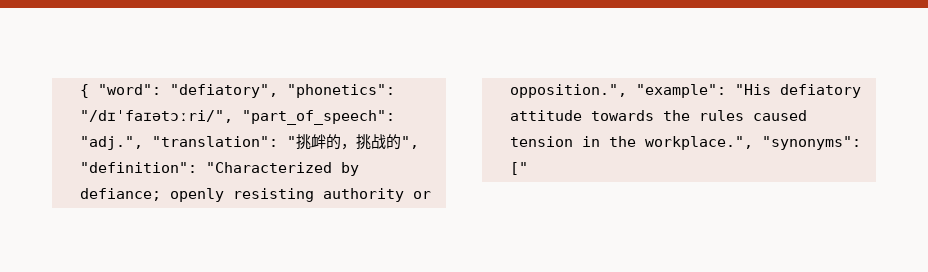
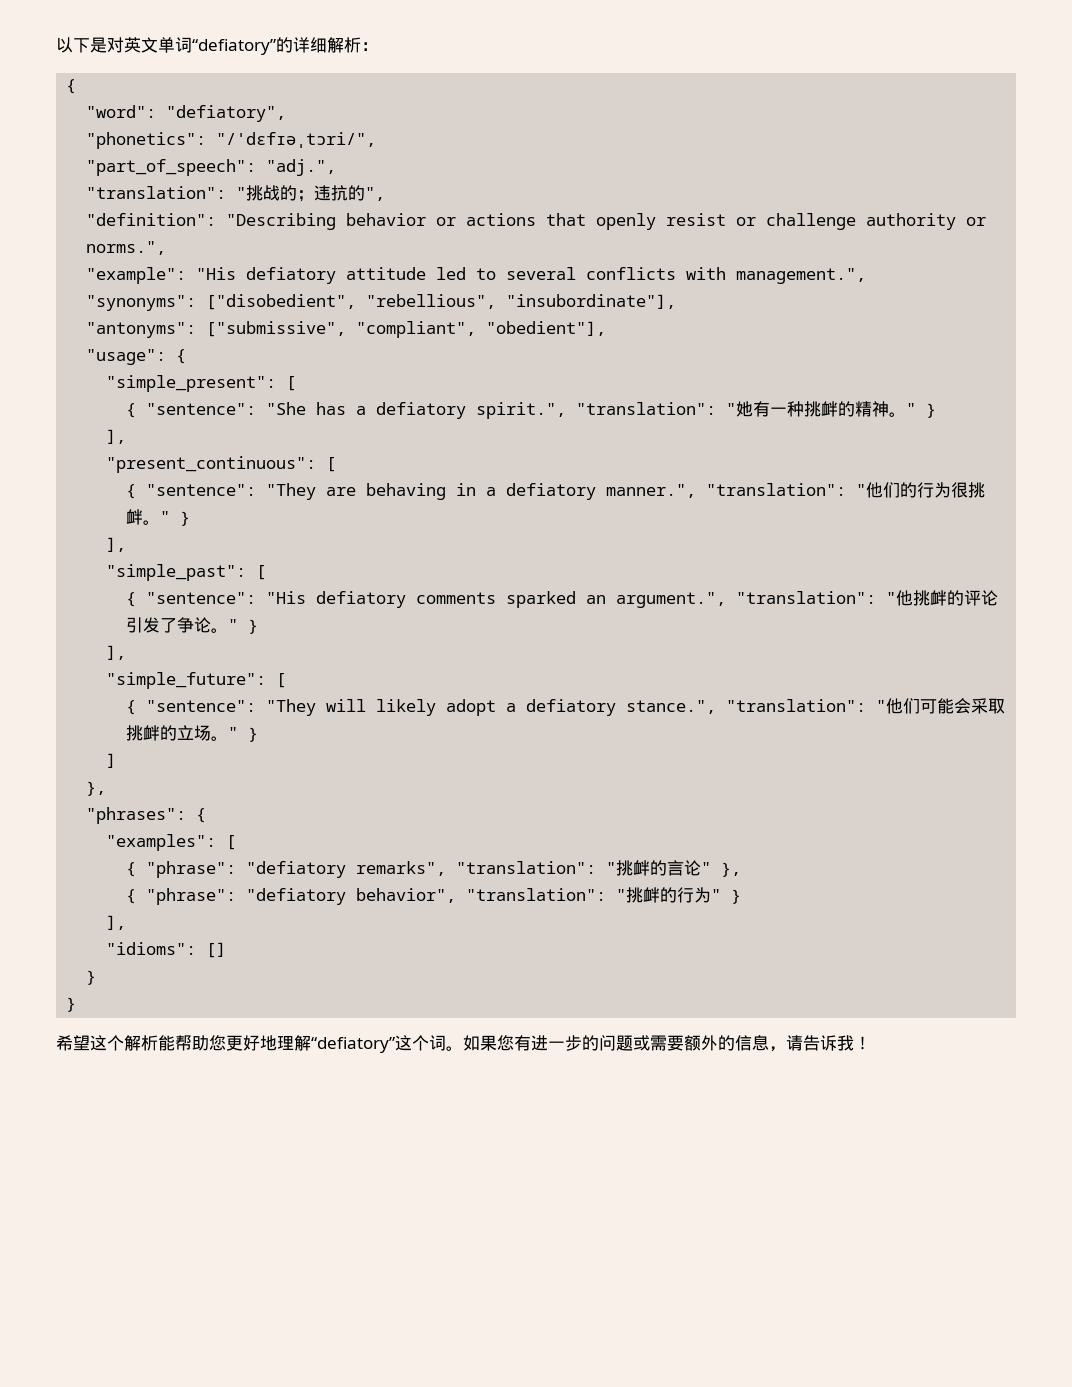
- { "word": "defiatory", "phonetics": "/dɪˈfaɪətɔːri/", "part_of_speech": "adj.", "translation": "挑衅的，挑战的", "definition": "Characterized by defiance; openly resisting authority or opposition.", "example": "His defiatory attitude towards the rules caused tension in the workplace.", "synonyms": ["
+ 以下是对英文单词“defiatory”的详细解析：
+ {
+ "word": "defiatory",
+ "phonetics": "/ˈdɛfɪəˌtɔri/",
+ "part_of_speech": "adj.",
+ "translation": "挑战的；违抗的",
+ "definition": "Describing behavior or actions that openly resist or challenge authority or norms.",
+ "example": "His defiatory attitude led to several conflicts with management.",
+ "synonyms": ["disobedient", "rebellious", "insubordinate"],
+ "antonyms": ["submissive", "compliant", "obedient"],
+ "usage": {
+ "simple_present": [
+ { "sentence": "She has a defiatory spirit.", "translation": "她有一种挑衅的精神。" }
+ ],
+ "present_continuous": [
+ { "sentence": "They are behaving in a defiatory manner.", "translation": "他们的行为很挑衅。" }
+ ],
+ "simple_past": [
+ { "sentence": "His defiatory comments sparked an argument.", "translation": "他挑衅的评论引发了争论。" }
+ ],
+ "simple_future": [
+ { "sentence": "They will likely adopt a defiatory stance.", "translation": "他们可能会采取挑衅的立场。" }
+ ]
+ },
+ "phrases": {
+ "examples": [
+ { "phrase": "defiatory remarks", "translation": "挑衅的言论" },
+ { "phrase": "defiatory behavior", "translation": "挑衅的行为" }
+ ],
+ "idioms": []
+ }
+ }
+ 希望这个解析能帮助您更好地理解“defiatory”这个词。如果您有进一步的问题或需要额外的信息，请告诉我！

